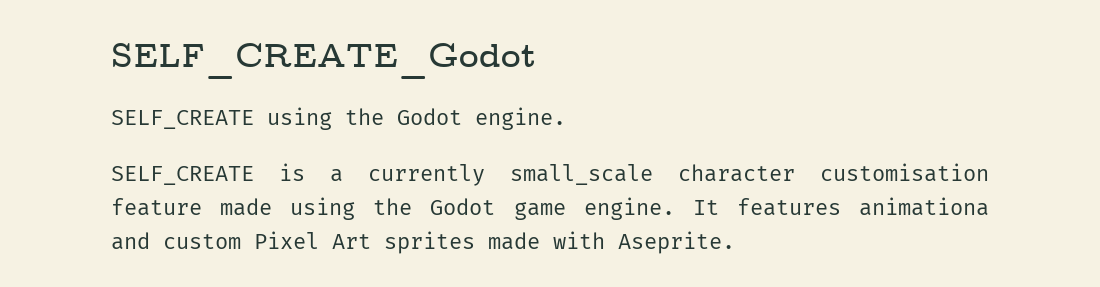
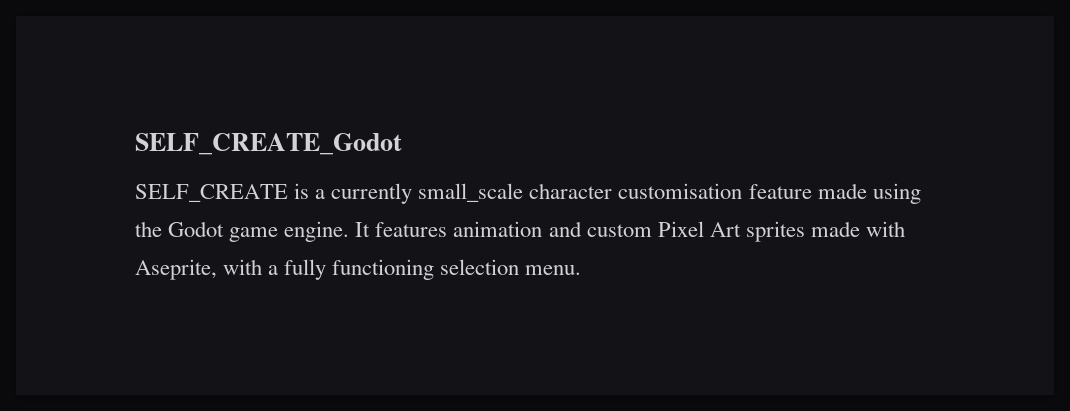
- SELF_CREATE using the Godot engine.
- It features animationa and custom Pixel Art sprites made with Aseprite.
+ It features animation and custom Pixel Art sprites made with Aseprite, with a fully functioning selection menu.

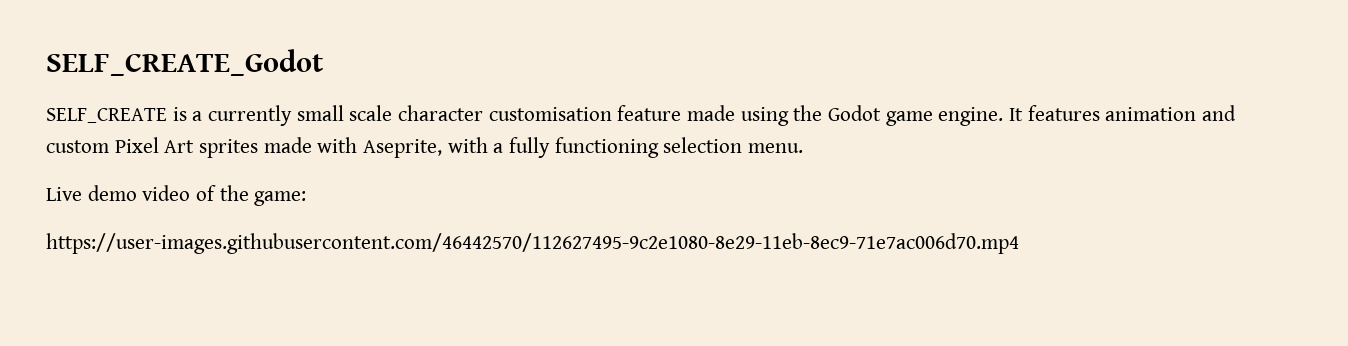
- SELF_CREATE is a currently small_scale character customisation feature made using the Godot game engine.
+ SELF_CREATE is a currently small scale character customisation feature made using the Godot game engine.
+ Live demo video of the game:
+ https://user-images.githubusercontent.com/46442570/112627495-9c2e1080-8e29-11eb-8ec9-71e7ac006d70.mp4

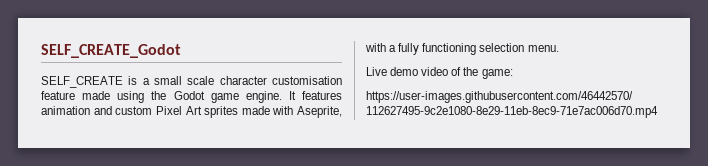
- SELF_CREATE is a currently small scale character customisation feature made using the Godot game engine.
+ SELF_CREATE is a small scale character customisation feature made using the Godot game engine.

